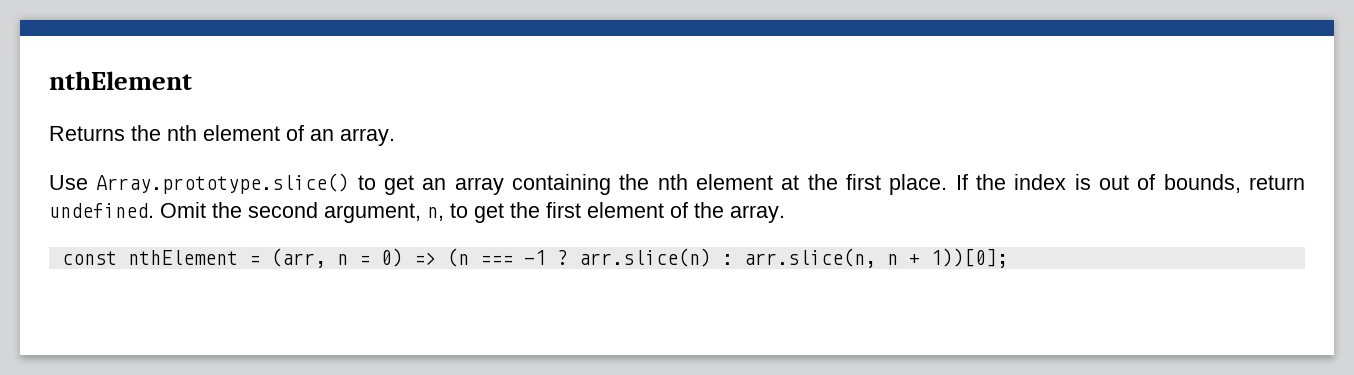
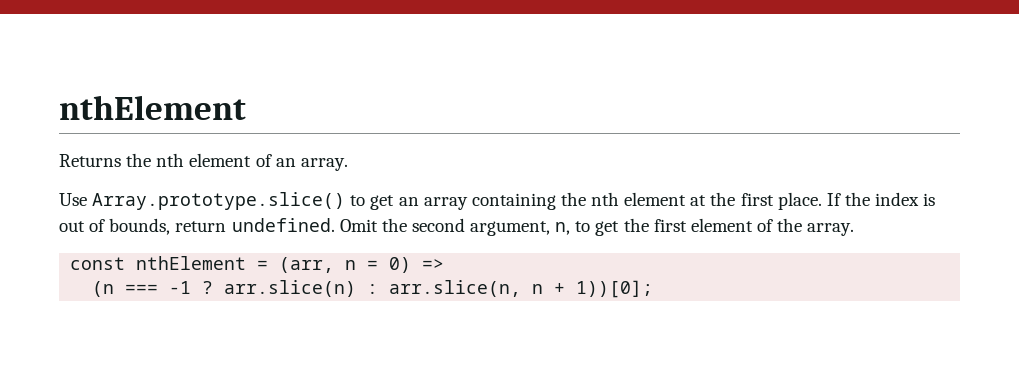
- const nthElement = (arr, n = 0) => (n === -1 ? arr.slice(n) : arr.slice(n, n + 1))[0];
+ const nthElement = (arr, n = 0) =>
+ (n === -1 ? arr.slice(n) : arr.slice(n, n + 1))[0];

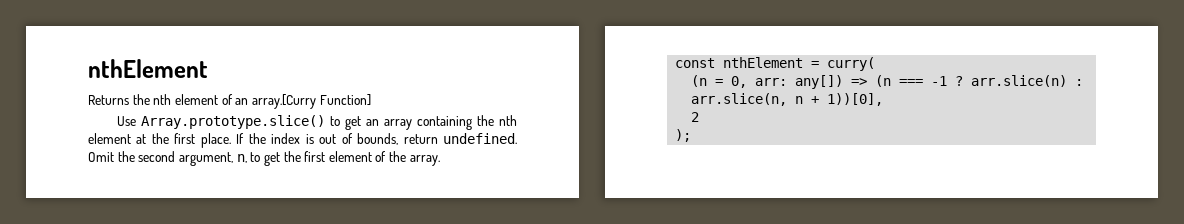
- Returns the nth element of an array.
+ Returns the nth element of an array.[Curry Function]
- const nthElement = (arr, n = 0) =>
- (n === -1 ? arr.slice(n) : arr.slice(n, n + 1))[0];
+ const nthElement = curry(
+ (n = 0, arr: any[]) => (n === -1 ? arr.slice(n) : arr.slice(n, n + 1))[0],
+ 2
+ );

